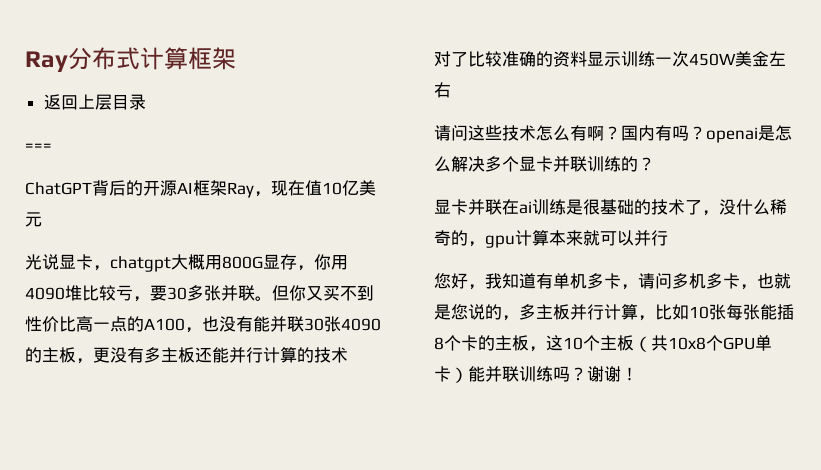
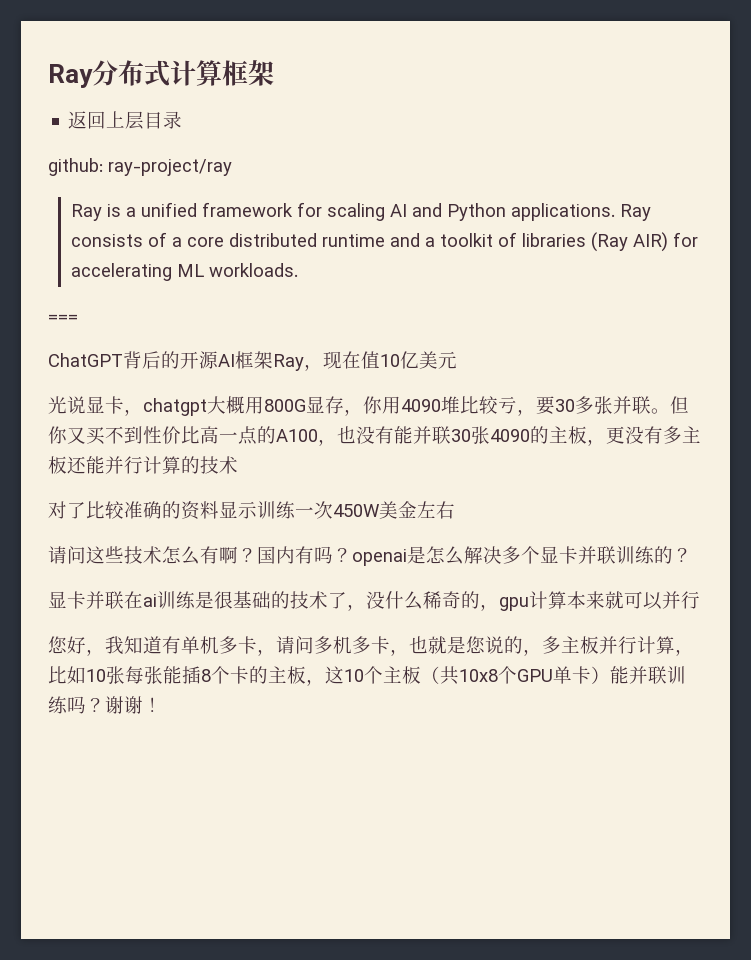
+ github: ray-project/ray
+ Ray is a unified framework for scaling AI and Python applications. Ray consists of a core distributed runtime and a toolkit of libraries (Ray AIR) for accelerating ML workloads.

